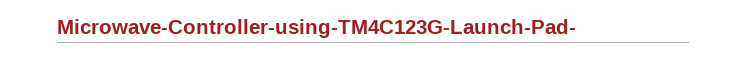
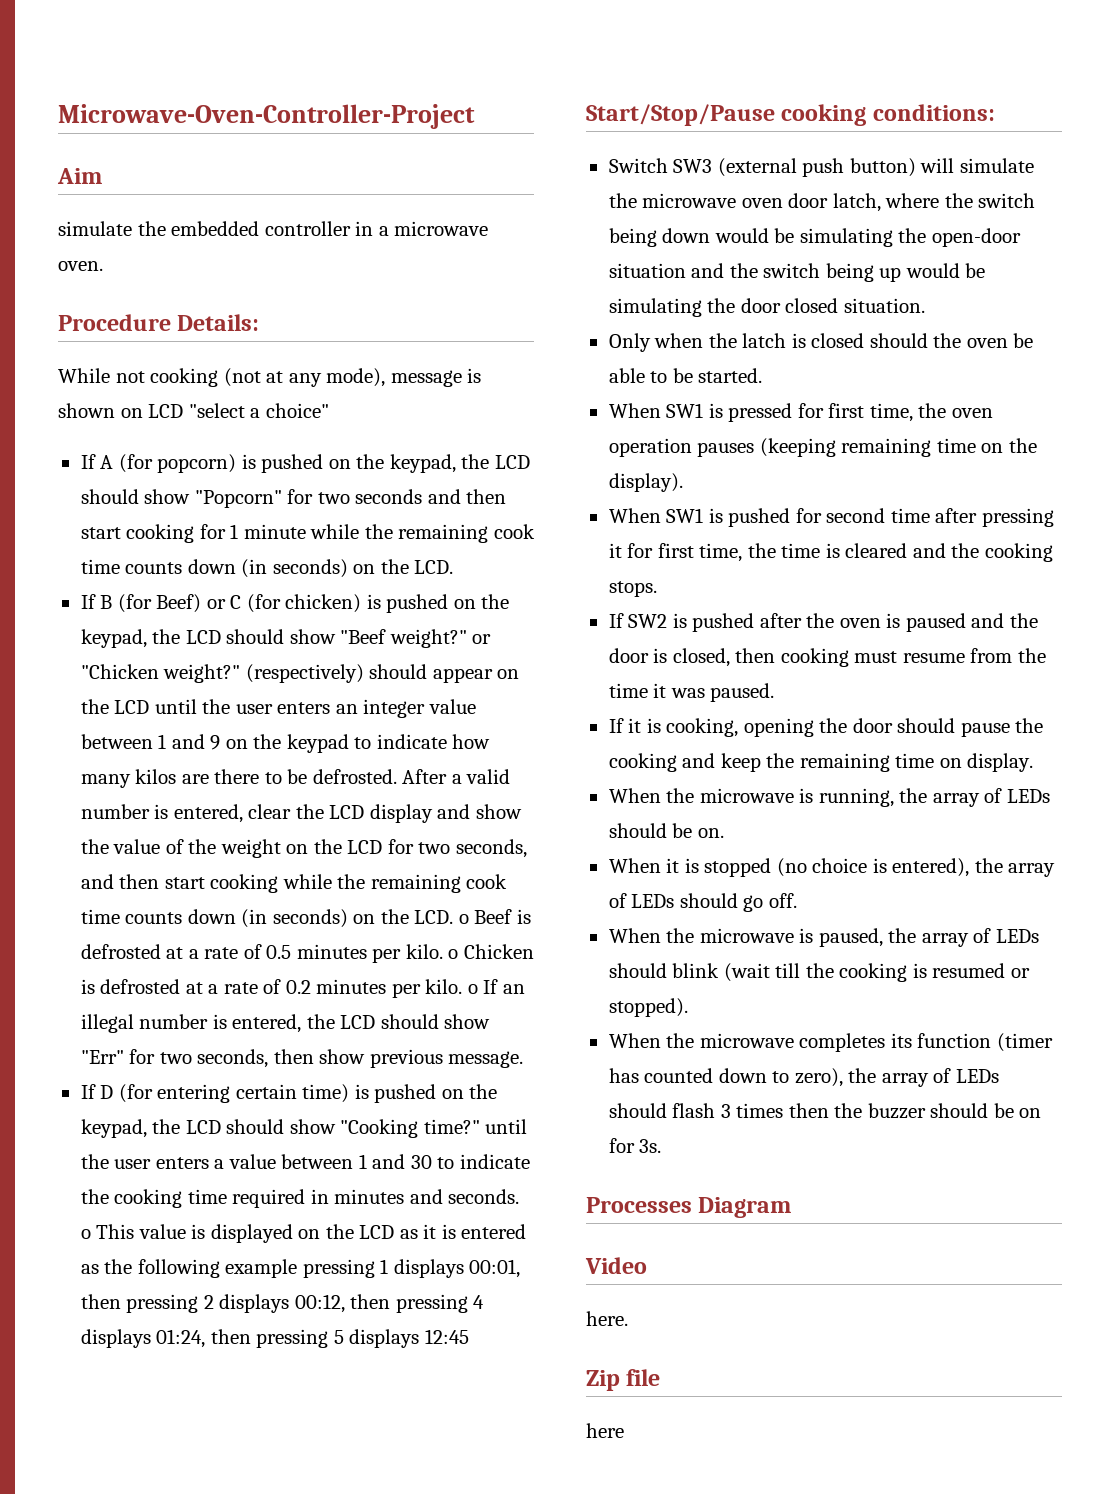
- Microwave-Controller-using-TM4C123G-Launch-Pad-
+ Microwave-Oven-Controller-Project
+ Aim
+ simulate the embedded controller in a microwave oven.
+ Procedure Details:
+ While not cooking (not at any mode), message is shown on LCD "select a choice"
+ If A (for popcorn) is pushed on the keypad, the LCD should show "Popcorn" for two seconds and then start cooking for 1 minute while the remaining cook time counts down (in seconds) on the LCD.
+ If B (for Beef) or C (for chicken) is pushed on the keypad, the LCD should show "Beef weight?" or "Chicken weight?" (respectively) should appear on the LCD until the user enters an integer value between 1 and 9 on the keypad to indicate how many kilos are there to be defrosted. After a valid number is entered, clear the LCD display and show the value of the weight on the LCD for two seconds, and then start cooking while the remaining cook time counts down (in seconds) on the LCD. o Beef is defrosted at a rate of 0.5 minutes per kilo. o Chicken is defrosted at a rate of 0.2 minutes per kilo. o If an illegal number is entered, the LCD should show "Err" for two seconds, then show previous message.
+ If D (for entering certain time) is pushed on the keypad, the LCD should show "Cooking time?" until the user enters a value between 1 and 30 to indicate the cooking time required in minutes and seconds. o This value is displayed on the LCD as it is entered as the following example pressing 1 displays 00:01, then pressing 2 displays 00:12, then pressing 4 displays 01:24, then pressing 5 displays 12:45
+ Start/Stop/Pause cooking conditions:
+ Switch SW3 (external push button) will simulate the microwave oven door latch, where the switch being down would be simulating the open-door situation and the switch being up would be simulating the door closed situation.
+ Only when the latch is closed should the oven be able to be started.
+ When SW1 is pressed for first time, the oven operation pauses (keeping remaining time on the display).
+ When SW1 is pushed for second time after pressing it for first time, the time is cleared and the cooking stops.
+ If SW2 is pushed after the oven is paused and the door is closed, then cooking must resume from the time it was paused.
+ If it is cooking, opening the door should pause the cooking and keep the remaining time on display.
+ When the microwave is running, the array of LEDs should be on.
+ When it is stopped (no choice is entered), the array of LEDs should go off.
+ When the microwave is paused, the array of LEDs should blink (wait till the cooking is resumed or stopped).
+ When the microwave completes its function (timer has counted down to zero), the array of LEDs should flash 3 times then the buzzer should be on for 3s.
+ Processes Diagram
+ Video
+ here.
+ Zip file
+ here

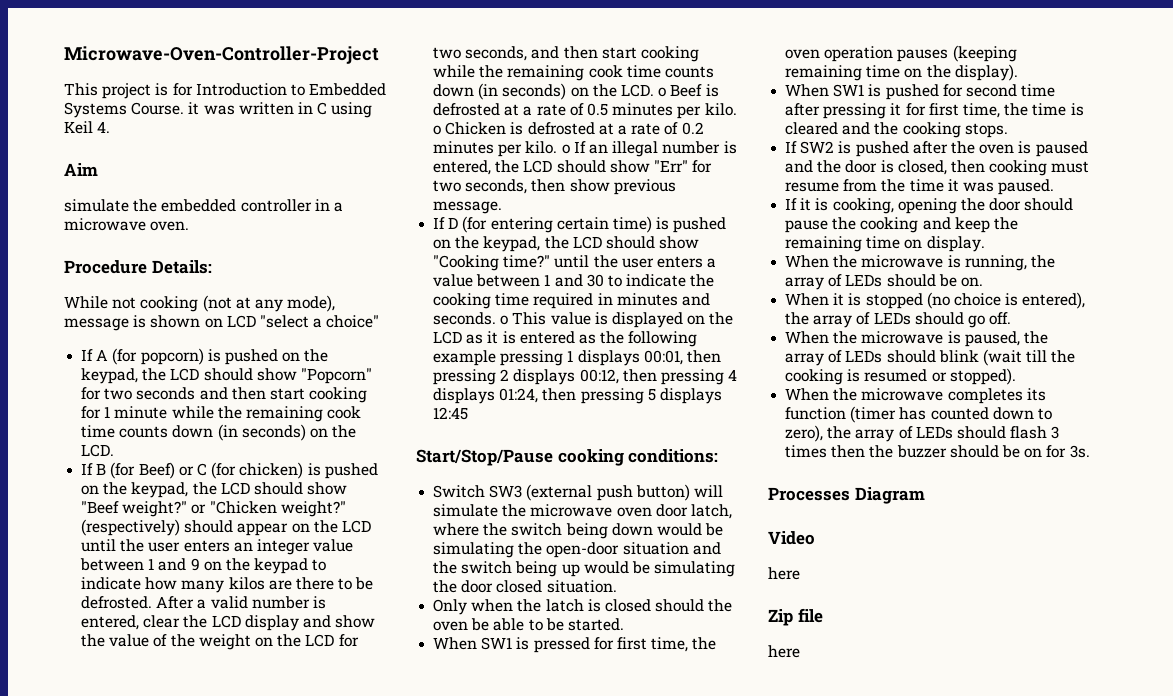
+ This project is for Introduction to Embedded Systems Course. it was written in C using Keil 4.
  Video
- here.
+ here

